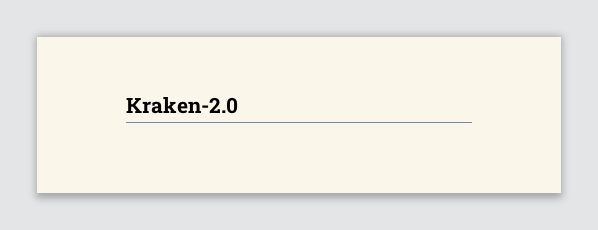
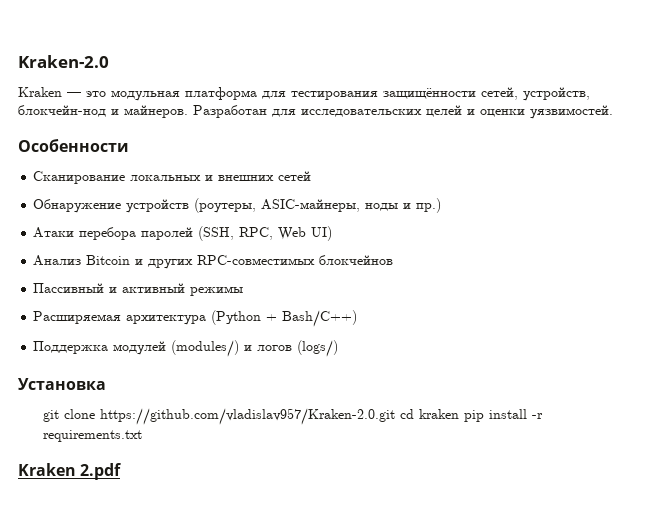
+ Kraken — это модульная платформа для тестирования защищённости сетей, устройств, блокчейн-нод и майнеров. Разработан для исследовательских целей и оценки уязвимостей.
+ Особенности
+ Сканирование локальных и внешних сетей
+ Обнаружение устройств (роутеры, ASIC-майнеры, ноды и пр.)
+ Атаки перебора паролей (SSH, RPC, Web UI)
+ Анализ Bitcoin и других RPC-совместимых блокчейнов
+ Пассивный и активный режимы
+ Расширяемая архитектура (Python + Bash/C++)
+ Поддержка модулей (modules/) и логов (logs/)
+ Установка
+ git clone https://github.com/vladislav957/Kraken-2.0.git cd kraken pip install -r requirements.txt
+ Kraken 2.pdf

